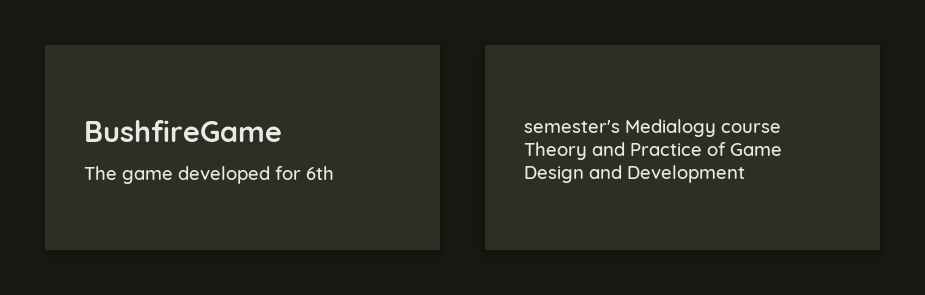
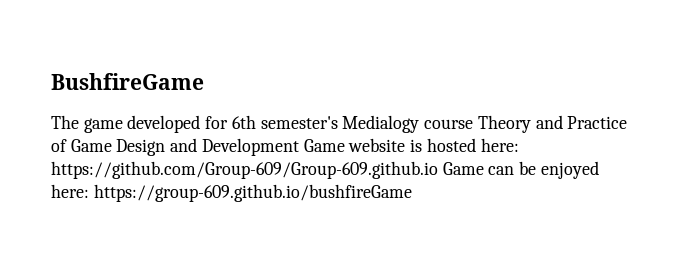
- The game developed for 6th semester's Medialogy course Theory and Practice of Game Design and Development
+ The game developed for 6th semester's Medialogy course Theory and Practice of Game Design and Development Game website is hosted here: https://github.com/Group-609/Group-609.github.io Game can be enjoyed here: https://group-609.github.io/bushfireGame

